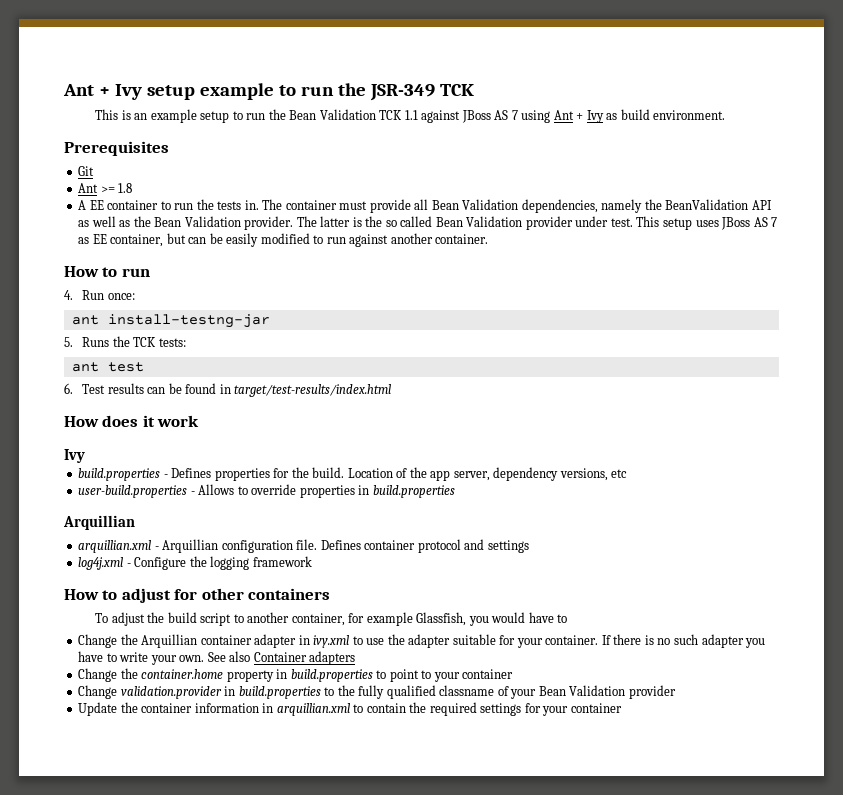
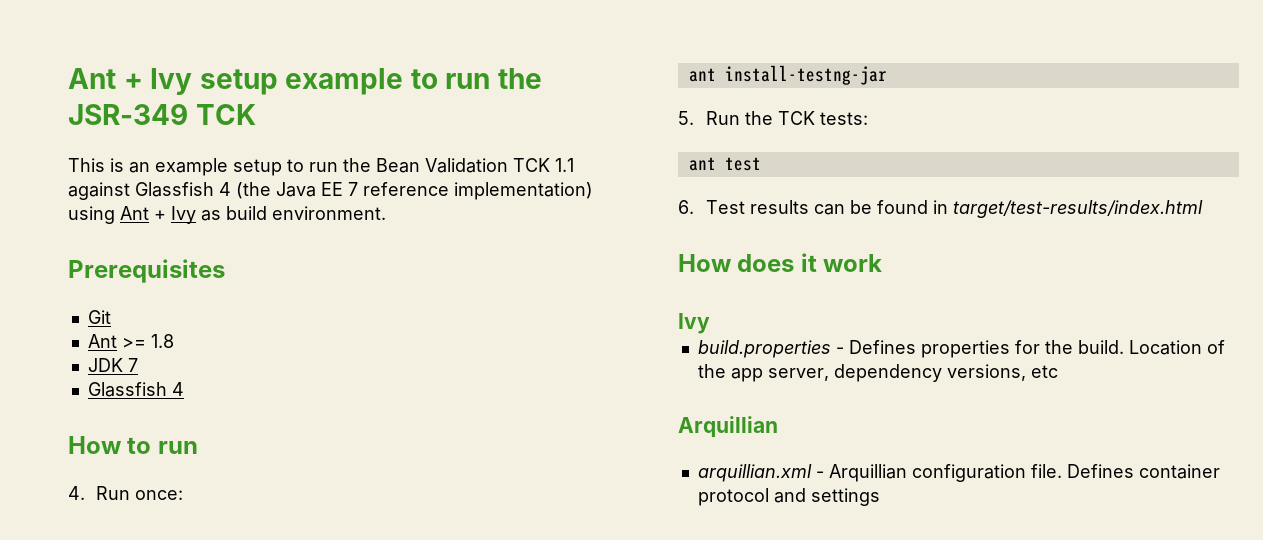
- This is an example setup to run the Bean Validation TCK 1.1 against JBoss AS 7 using Ant + Ivy as build environment.
+ This is an example setup to run the Bean Validation TCK 1.1 against Glassfish 4 (the Java EE 7 reference implementation) using Ant + Ivy as build environment.
- A EE container to run the tests in. The container must provide all Bean Validation dependencies, namely the BeanValidation API as well as the Bean Validation provider. The latter is the so called Bean Validation provider under test. This setup uses JBoss AS 7 as EE container, but can be easily modified to run against another container.
+ JDK 7
+ Glassfish 4
- 5. Runs the TCK tests:
+ 5. Run the TCK tests:
- user-build.properties - Allows to override properties in build.properties
- log4j.xml - Configure the logging framework
- How to adjust for other containers
- To adjust the build script to another container, for example Glassfish, you would have to
- Change the Arquillian container adapter in ivy.xml to use the adapter suitable for your container. If there is no such adapter you have to write your own. See also Container adapters
- Change the container.home property in build.properties to point to your container
- Change validation.provider in build.properties to the fully qualified classname of your Bean Validation provider
- Update the container information in arquillian.xml to contain the required settings for your container

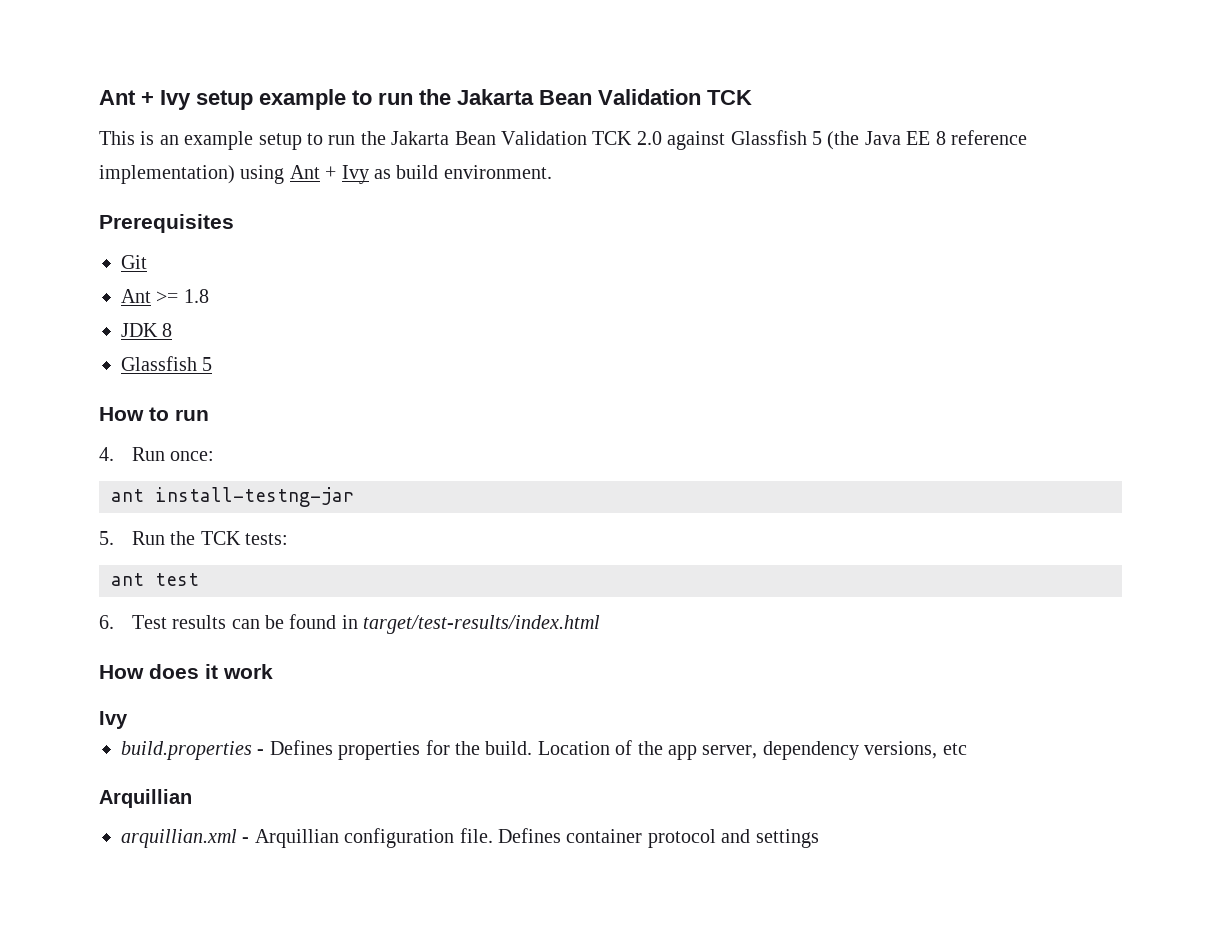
- Ant + Ivy setup example to run the JSR-349 TCK
+ Ant + Ivy setup example to run the Jakarta Bean Validation TCK
- This is an example setup to run the Bean Validation TCK 1.1 against Glassfish 4 (the Java EE 7 reference implementation) using Ant + Ivy as build environment.
+ This is an example setup to run the Jakarta Bean Validation TCK 2.0 against Glassfish 5 (the Java EE 8 reference implementation) using Ant + Ivy as build environment.
- JDK 7
- Glassfish 4
+ JDK 8
+ Glassfish 5

